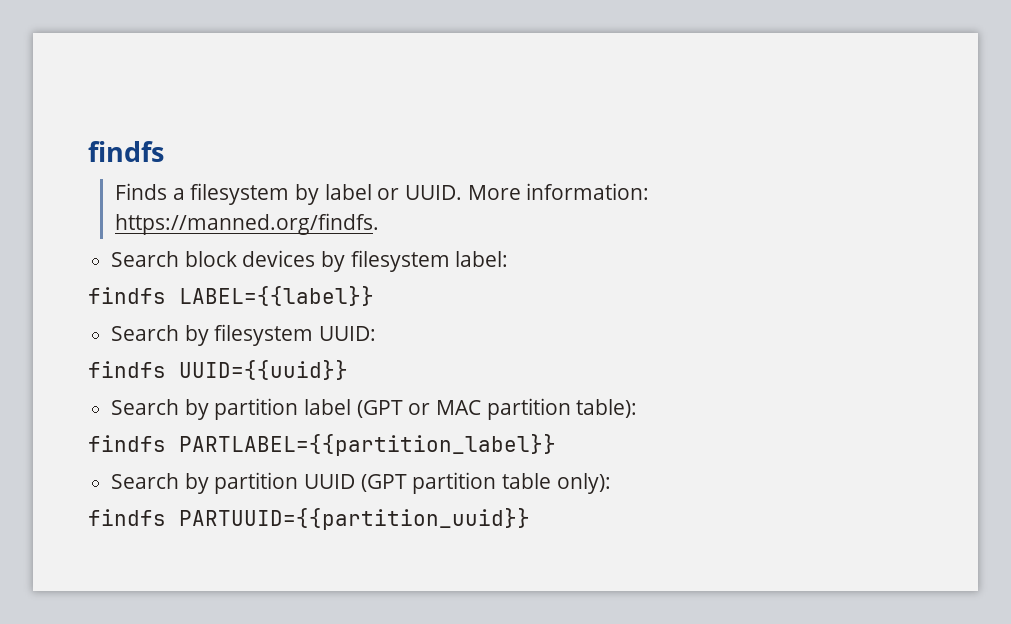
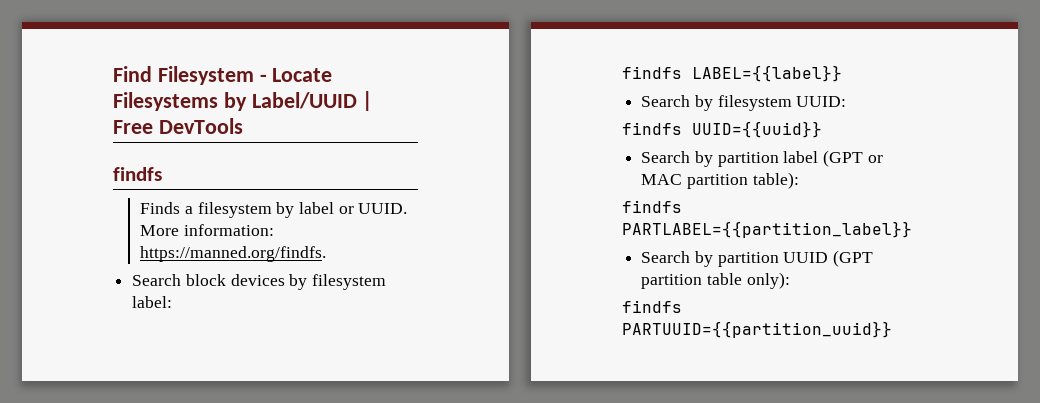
+ Find Filesystem - Locate Filesystems by Label/UUID | Free DevTools

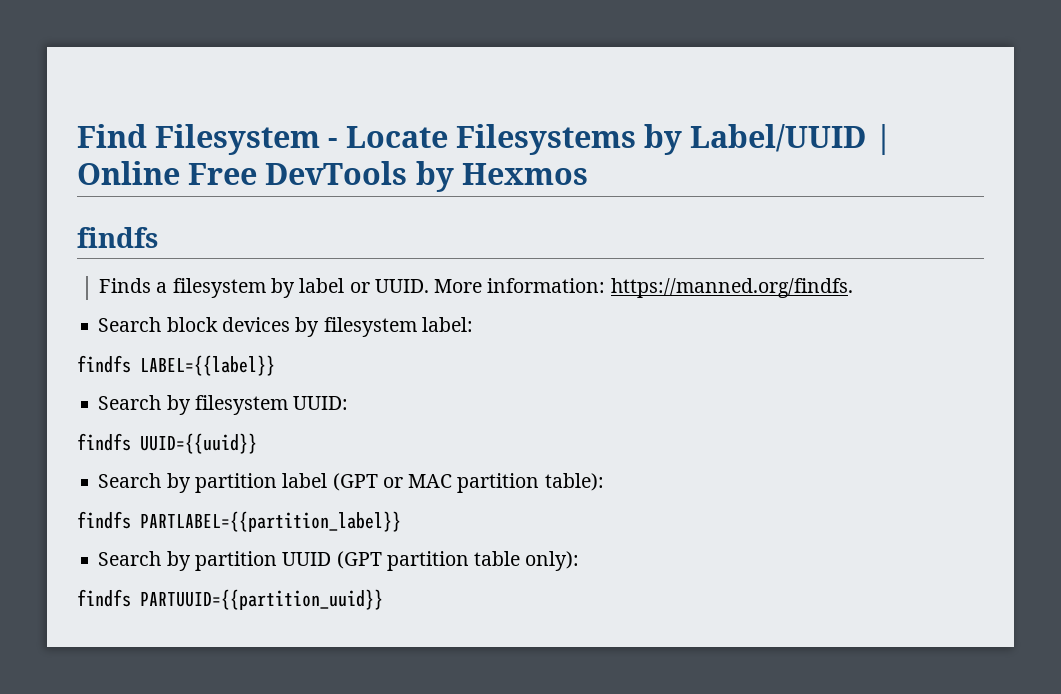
- Find Filesystem - Locate Filesystems by Label/UUID | Free DevTools
+ Find Filesystem - Locate Filesystems by Label/UUID | Online Free DevTools by Hexmos

